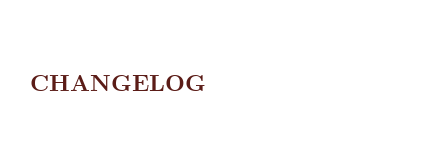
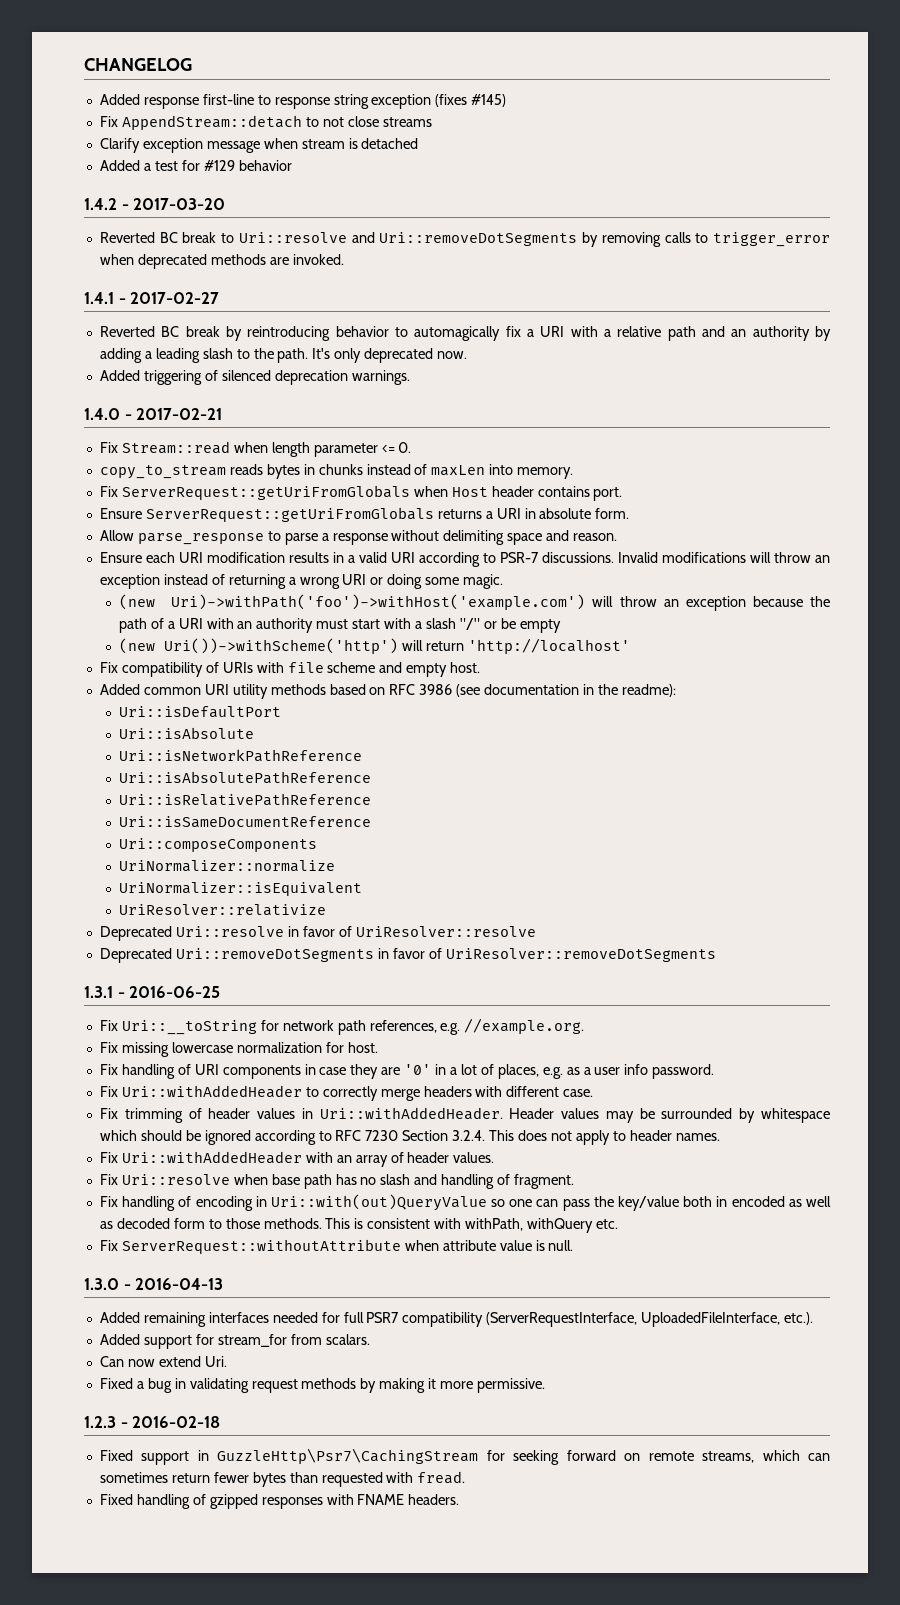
+ Added response first-line to response string exception (fixes #145)
+ Fix AppendStream::detach to not close streams
+ Clarify exception message when stream is detached
+ Added a test for #129 behavior
+ 1.4.2 - 2017-03-20
+ Reverted BC break to Uri::resolve and Uri::removeDotSegments by removing calls to trigger_error when deprecated methods are invoked.
+ 1.4.1 - 2017-02-27
+ Reverted BC break by reintroducing behavior to automagically fix a URI with a relative path and an authority by adding a leading slash to the path. It's only deprecated now.
+ Added triggering of silenced deprecation warnings.
+ 1.4.0 - 2017-02-21
+ Fix Stream::read when length parameter <= 0.
+ copy_to_stream reads bytes in chunks instead of maxLen into memory.
+ Fix ServerRequest::getUriFromGlobals when Host header contains port.
+ Ensure ServerRequest::getUriFromGlobals returns a URI in absolute form.
+ Allow parse_response to parse a response without delimiting space and reason.
+ Ensure each URI modification results in a valid URI according to PSR-7 discussions. Invalid modifications will throw an exception instead of returning a wrong URI or doing some magic.
+ (new Uri)->withPath('foo')->withHost('example.com') will throw an exception because the path of a URI with an authority must start with a slash "/" or be empty
+ (new Uri())->withScheme('http') will return 'http://localhost'
+ Fix compatibility of URIs with file scheme and empty host.
+ Added common URI utility methods based on RFC 3986 (see documentation in the readme):
+ Uri::isDefaultPort
+ Uri::isAbsolute
+ Uri::isNetworkPathReference
+ Uri::isAbsolutePathReference
+ Uri::isRelativePathReference
+ Uri::isSameDocumentReference
+ Uri::composeComponents
+ UriNormalizer::normalize
+ UriNormalizer::isEquivalent
+ UriResolver::relativize
+ Deprecated Uri::resolve in favor of UriResolver::resolve
+ Deprecated Uri::removeDotSegments in favor of UriResolver::removeDotSegments
+ 1.3.1 - 2016-06-25
+ Fix Uri::__toString for network path references, e.g. //example.org.
+ Fix missing lowercase normalization for host.
+ Fix handling of URI components in case they are '0' in a lot of places, e.g. as a user info password.
+ Fix Uri::withAddedHeader to correctly merge headers with different case.
+ Fix trimming of header values in Uri::withAddedHeader. Header values may be surrounded by whitespace which should be ignored according to RFC 7230 Section 3.2.4. This does not apply to header names.
+ Fix Uri::withAddedHeader with an array of header values.
+ Fix Uri::resolve when base path has no slash and handling of fragment.
+ Fix handling of encoding in Uri::with(out)QueryValue so one can pass the key/value both in encoded as well as decoded form to those methods. This is consistent with withPath, withQuery etc.
+ Fix ServerRequest::withoutAttribute when attribute value is null.
+ 1.3.0 - 2016-04-13
+ Added remaining interfaces needed for full PSR7 compatibility (ServerRequestInterface, UploadedFileInterface, etc.).
+ Added support for stream_for from scalars.
+ Can now extend Uri.
+ Fixed a bug in validating request methods by making it more permissive.
+ 1.2.3 - 2016-02-18
+ Fixed support in GuzzleHttp\Psr7\CachingStream for seeking forward on remote streams, which can sometimes return fewer bytes than requested with fread.
+ Fixed handling of gzipped responses with FNAME headers.

